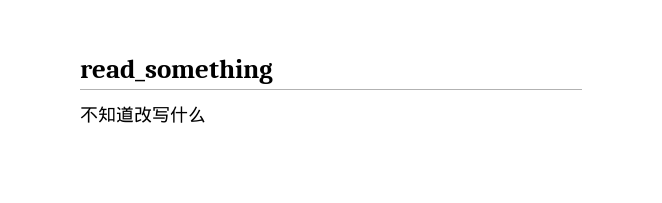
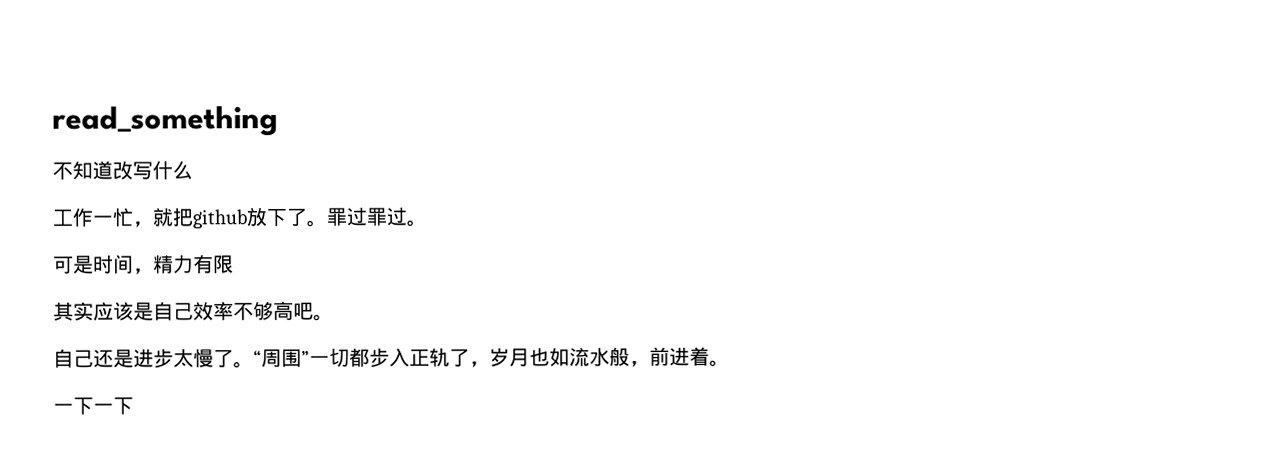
+ 工作一忙，就把github放下了。罪过罪过。
+ 可是时间，精力有限
+ 其实应该是自己效率不够高吧。
+ 自己还是进步太慢了。“周围”一切都步入正轨了，岁月也如流水般，前进着。
+ 一下一下

